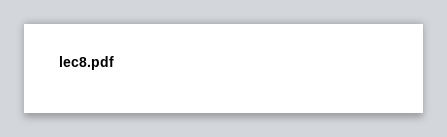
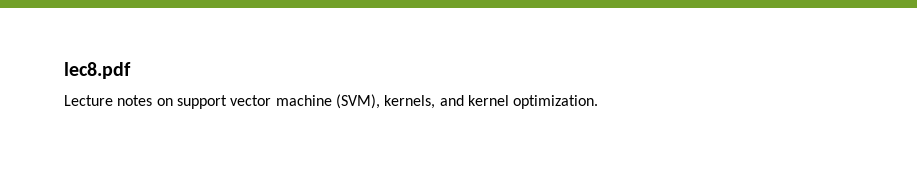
+ Lecture notes on support vector machine (SVM), kernels, and kernel optimization.

